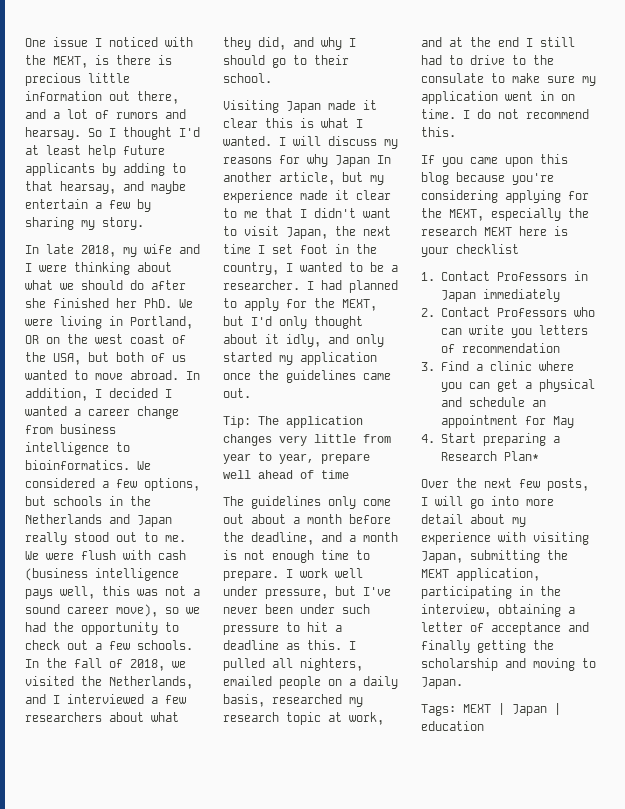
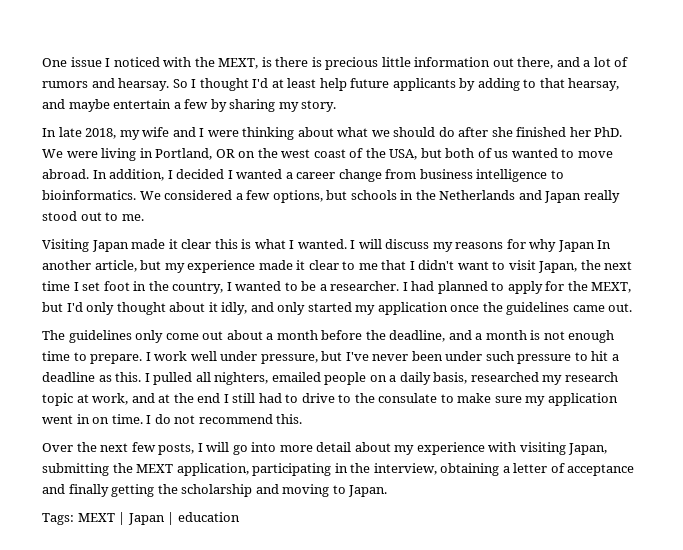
- We were flush with cash (business intelligence pays well, this was not a sound career move), so we had the opportunity to check out a few schools. In the fall of 2018, we visited the Netherlands, and I interviewed a few researchers about what they did, and why I should go to their school.
- Tip: The application changes very little from year to year, prepare well ahead of time
- If you came upon this blog because you're considering applying for the MEXT, especially the research MEXT here is your checklist
- 1. Contact Professors in Japan immediately
- 2. Contact Professors who can write you letters of recommendation
- 3. Find a clinic where you can get a physical and schedule an appointment for May
- 4. Start preparing a Research Plan*

